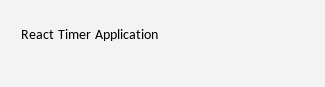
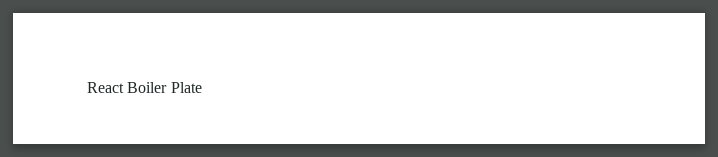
- React Timer Application
+ React Boiler Plate

